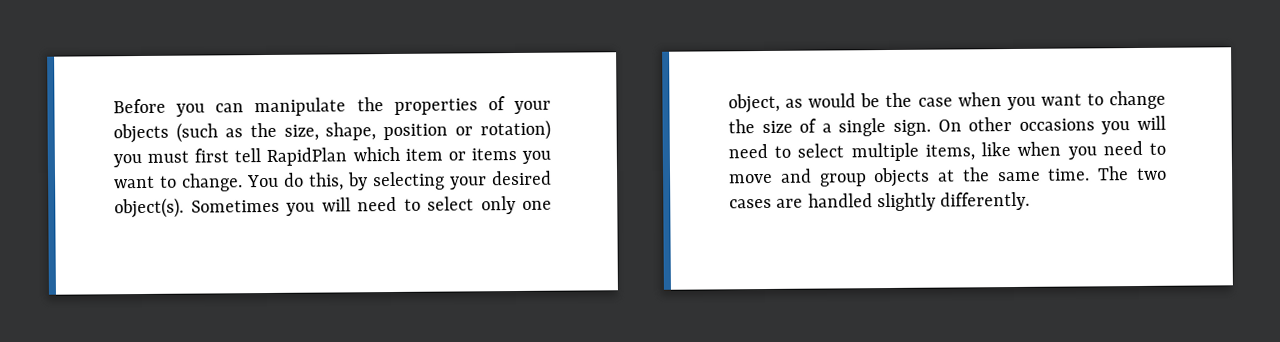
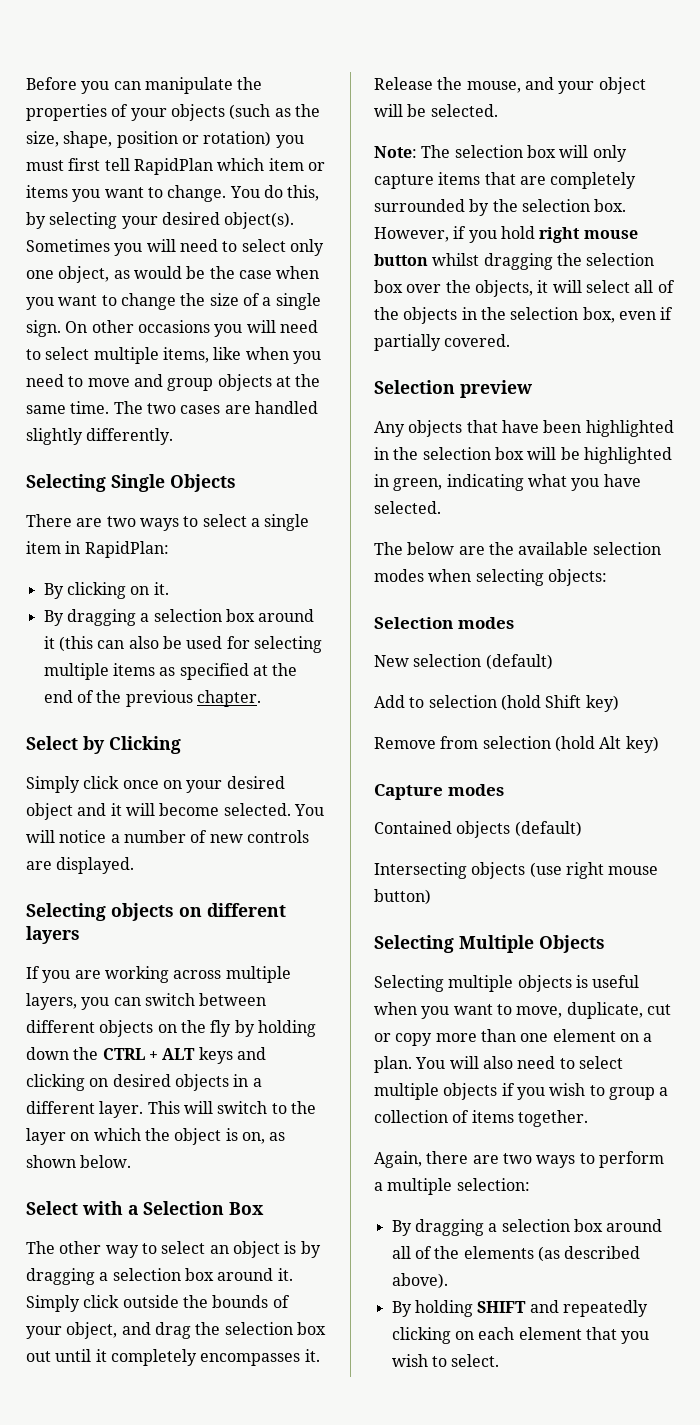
+ Selecting Single Objects
+ There are two ways to select a single item in RapidPlan:
+ By clicking on it.
+ By dragging a selection box around it (this can also be used for selecting multiple items as specified at the end of the previous chapter.
+ Select by Clicking
+ Simply click once on your desired object and it will become selected. You will notice a number of new controls are displayed.
+ Selecting objects on different layers
+ If you are working across multiple layers, you can switch between different objects on the fly by holding down the CTRL + ALT keys and clicking on desired objects in a different layer. This will switch to the layer on which the object is on, as shown below.
+ Select with a Selection Box
+ The other way to select an object is by dragging a selection box around it. Simply click outside the bounds of your object, and drag the selection box out until it completely encompasses it. Release the mouse, and your object will be selected.
+ Note: The selection box will only capture items that are completely surrounded by the selection box. However, if you hold right mouse button whilst dragging the selection box over the objects, it will select all of the objects in the selection box, even if partially covered.
+ Selection preview
+ Any objects that have been highlighted in the selection box will be highlighted in green, indicating what you have selected.
+ The below are the available selection modes when selecting objects:
+ Selection modes
+ New selection (default)
+ Add to selection (hold Shift key)
+ Remove from selection (hold Alt key)
+ Capture modes
+ Contained objects (default)
+ Intersecting objects (use right mouse button)
+ Selecting Multiple Objects
+ Selecting multiple objects is useful when you want to move, duplicate, cut or copy more than one element on a plan. You will also need to select multiple objects if you wish to group a collection of items together.
+ Again, there are two ways to perform a multiple selection:
+ By dragging a selection box around all of the elements (as described above).
+ By holding SHIFT and repeatedly clicking on each element that you wish to select.

